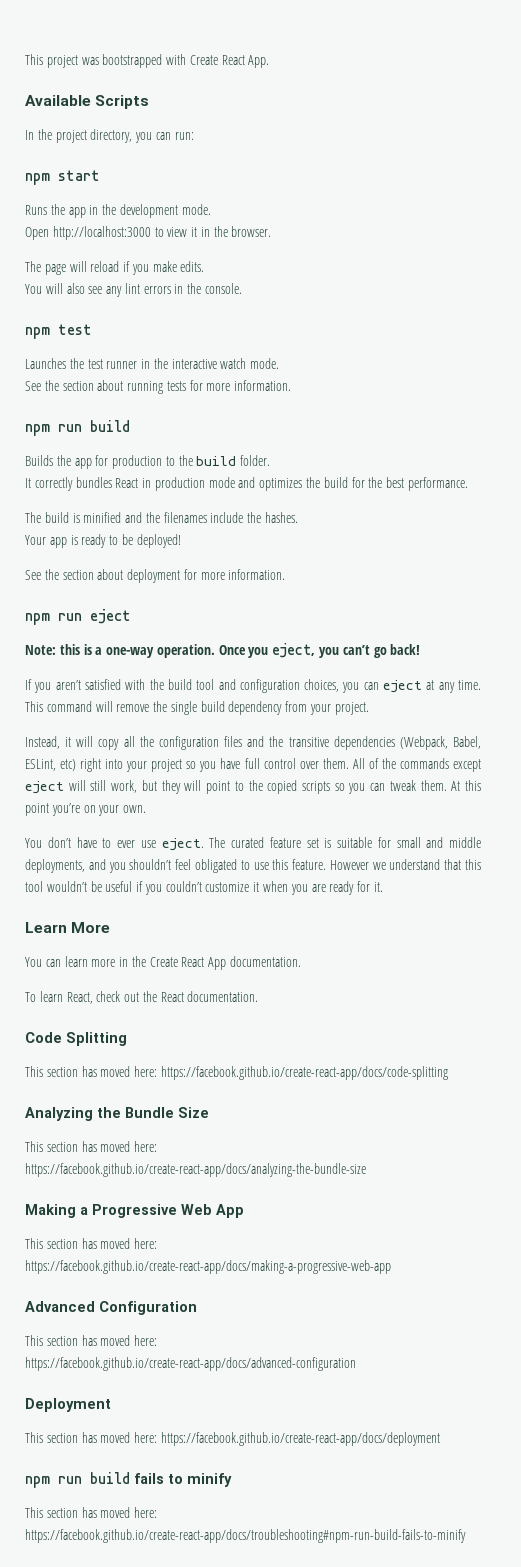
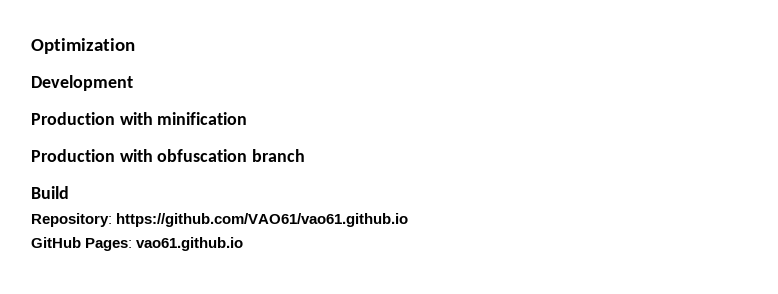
- This project was bootstrapped with Create React App.
- Available Scripts
- In the project directory, you can run:
- npm start
- Runs the app in the development mode.
- Open http://localhost:3000 to view it in the browser.
- The page will reload if you make edits.
- You will also see any lint errors in the console.
- npm test
- Launches the test runner in the interactive watch mode.
- See the section about running tests for more information.
- npm run build
- Builds the app for production to the build folder.
- It correctly bundles React in production mode and optimizes the build for the best performance.
- The build is minified and the filenames include the hashes.
- Your app is ready to be deployed!
- See the section about deployment for more information.
- npm run eject
- Note: this is a one-way operation. Once you eject, you can’t go back!
- If you aren’t satisfied with the build tool and configuration choices, you can eject at any time. This command will remove the single build dependency from your project.
- Instead, it will copy all the configuration files and the transitive dependencies (Webpack, Babel, ESLint, etc) right into your project so you have full control over them. All of the commands except eject will still work, but they will point to the copied scripts so you can tweak them. At this point you’re on your own.
- You don’t have to ever use eject. The curated feature set is suitable for small and middle deployments, and you shouldn’t feel obligated to use this feature. However we understand that this tool wouldn’t be useful if you couldn’t customize it when you are ready for it.
- Learn More
- You can learn more in the Create React App documentation.
- To learn React, check out the React documentation.
- Code Splitting
- This section has moved here: https://facebook.github.io/create-react-app/docs/code-splitting
- Analyzing the Bundle Size
- This section has moved here: https://facebook.github.io/create-react-app/docs/analyzing-the-bundle-size
- Making a Progressive Web App
- This section has moved here: https://facebook.github.io/create-react-app/docs/making-a-progressive-web-app
- Advanced Configuration
- This section has moved here: https://facebook.github.io/create-react-app/docs/advanced-configuration
- Deployment
- This section has moved here: https://facebook.github.io/create-react-app/docs/deployment
- npm run build fails to minify
- This section has moved here: https://facebook.github.io/create-react-app/docs/troubleshooting#npm-run-build-fails-to-minify
+ Optimization
+ Development
+ Production with minification
+ Production with obfuscation branch
+ Build
+ Repository: https://github.com/VAO61/vao61.github.io
+ GitHub Pages: vao61.github.io

